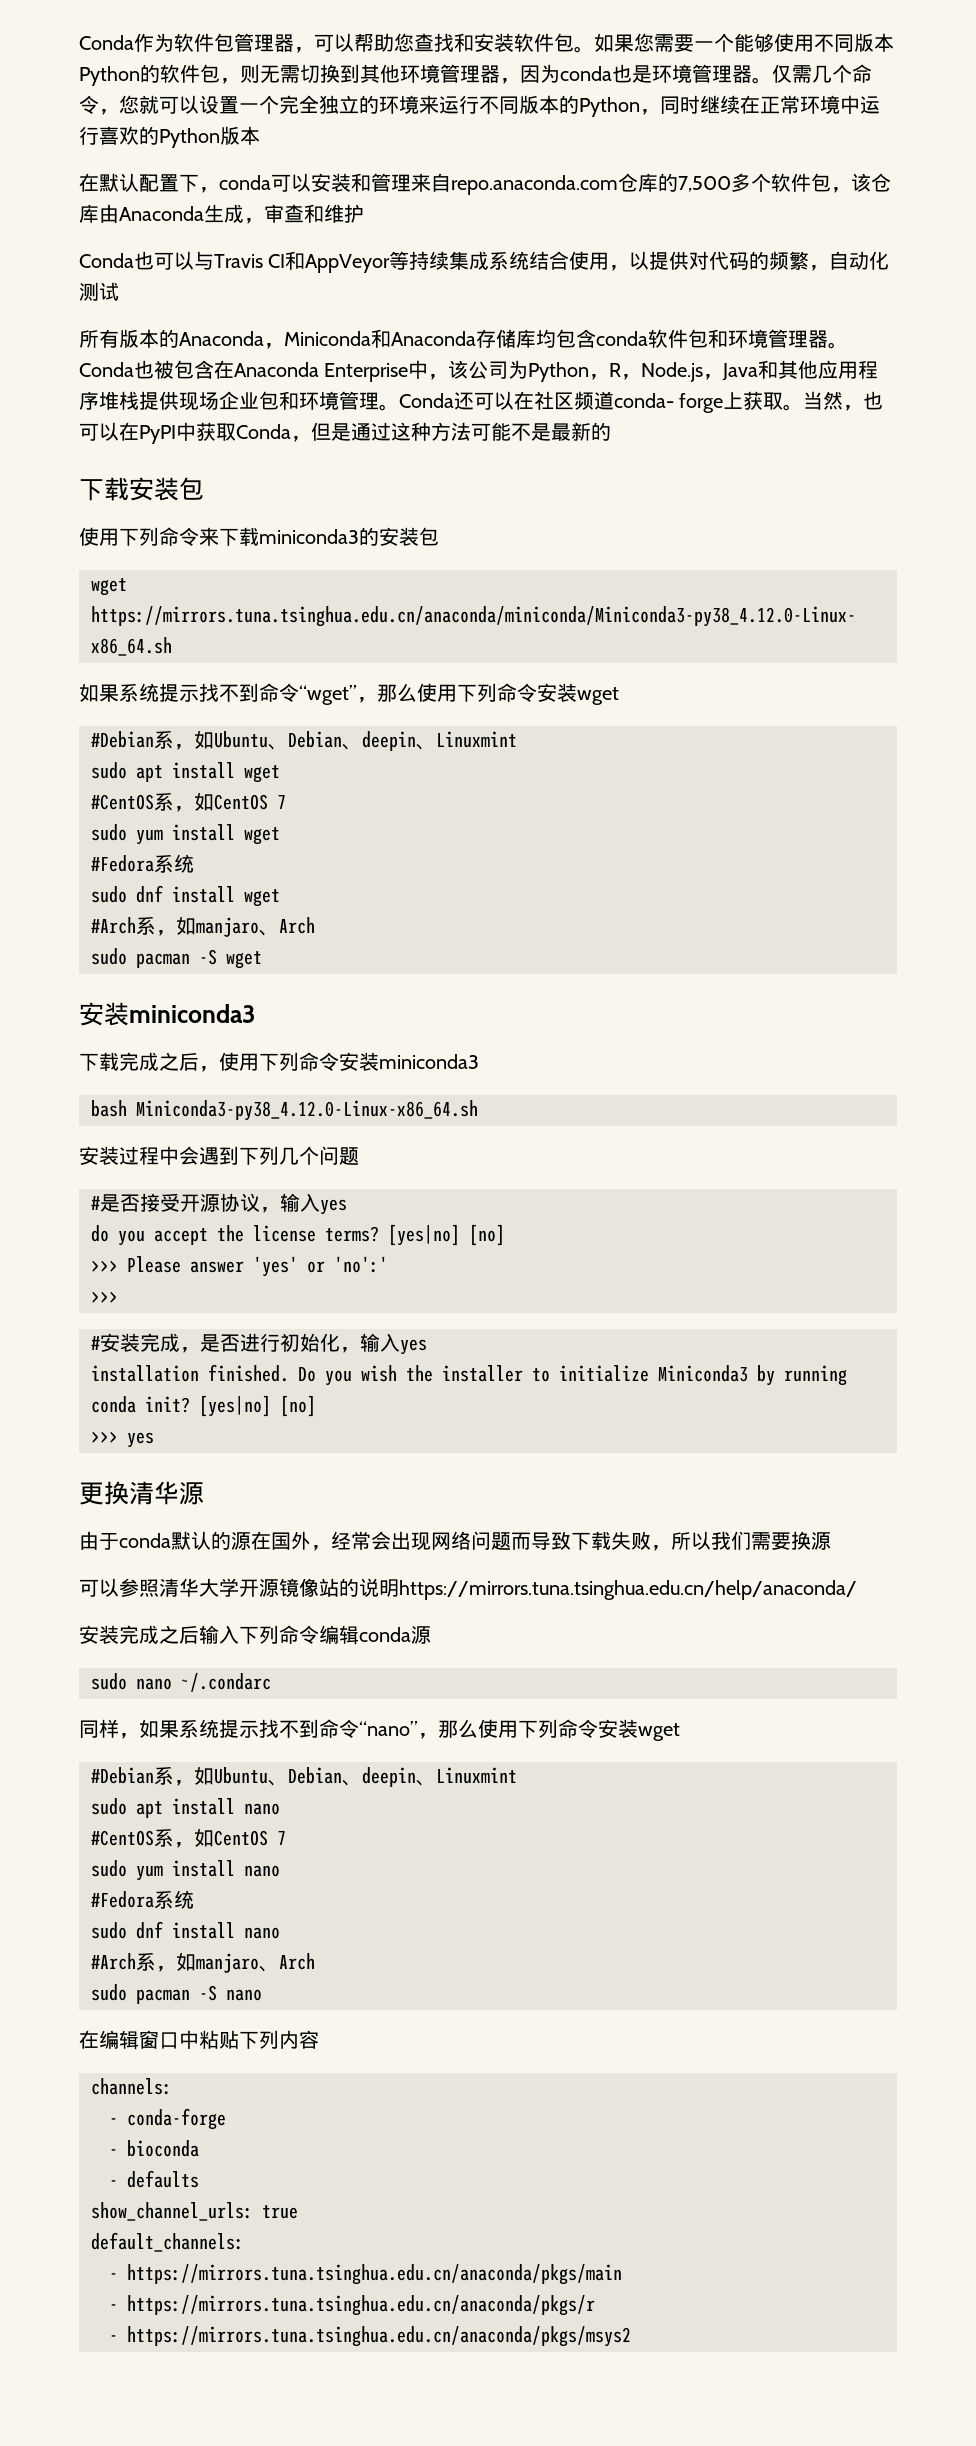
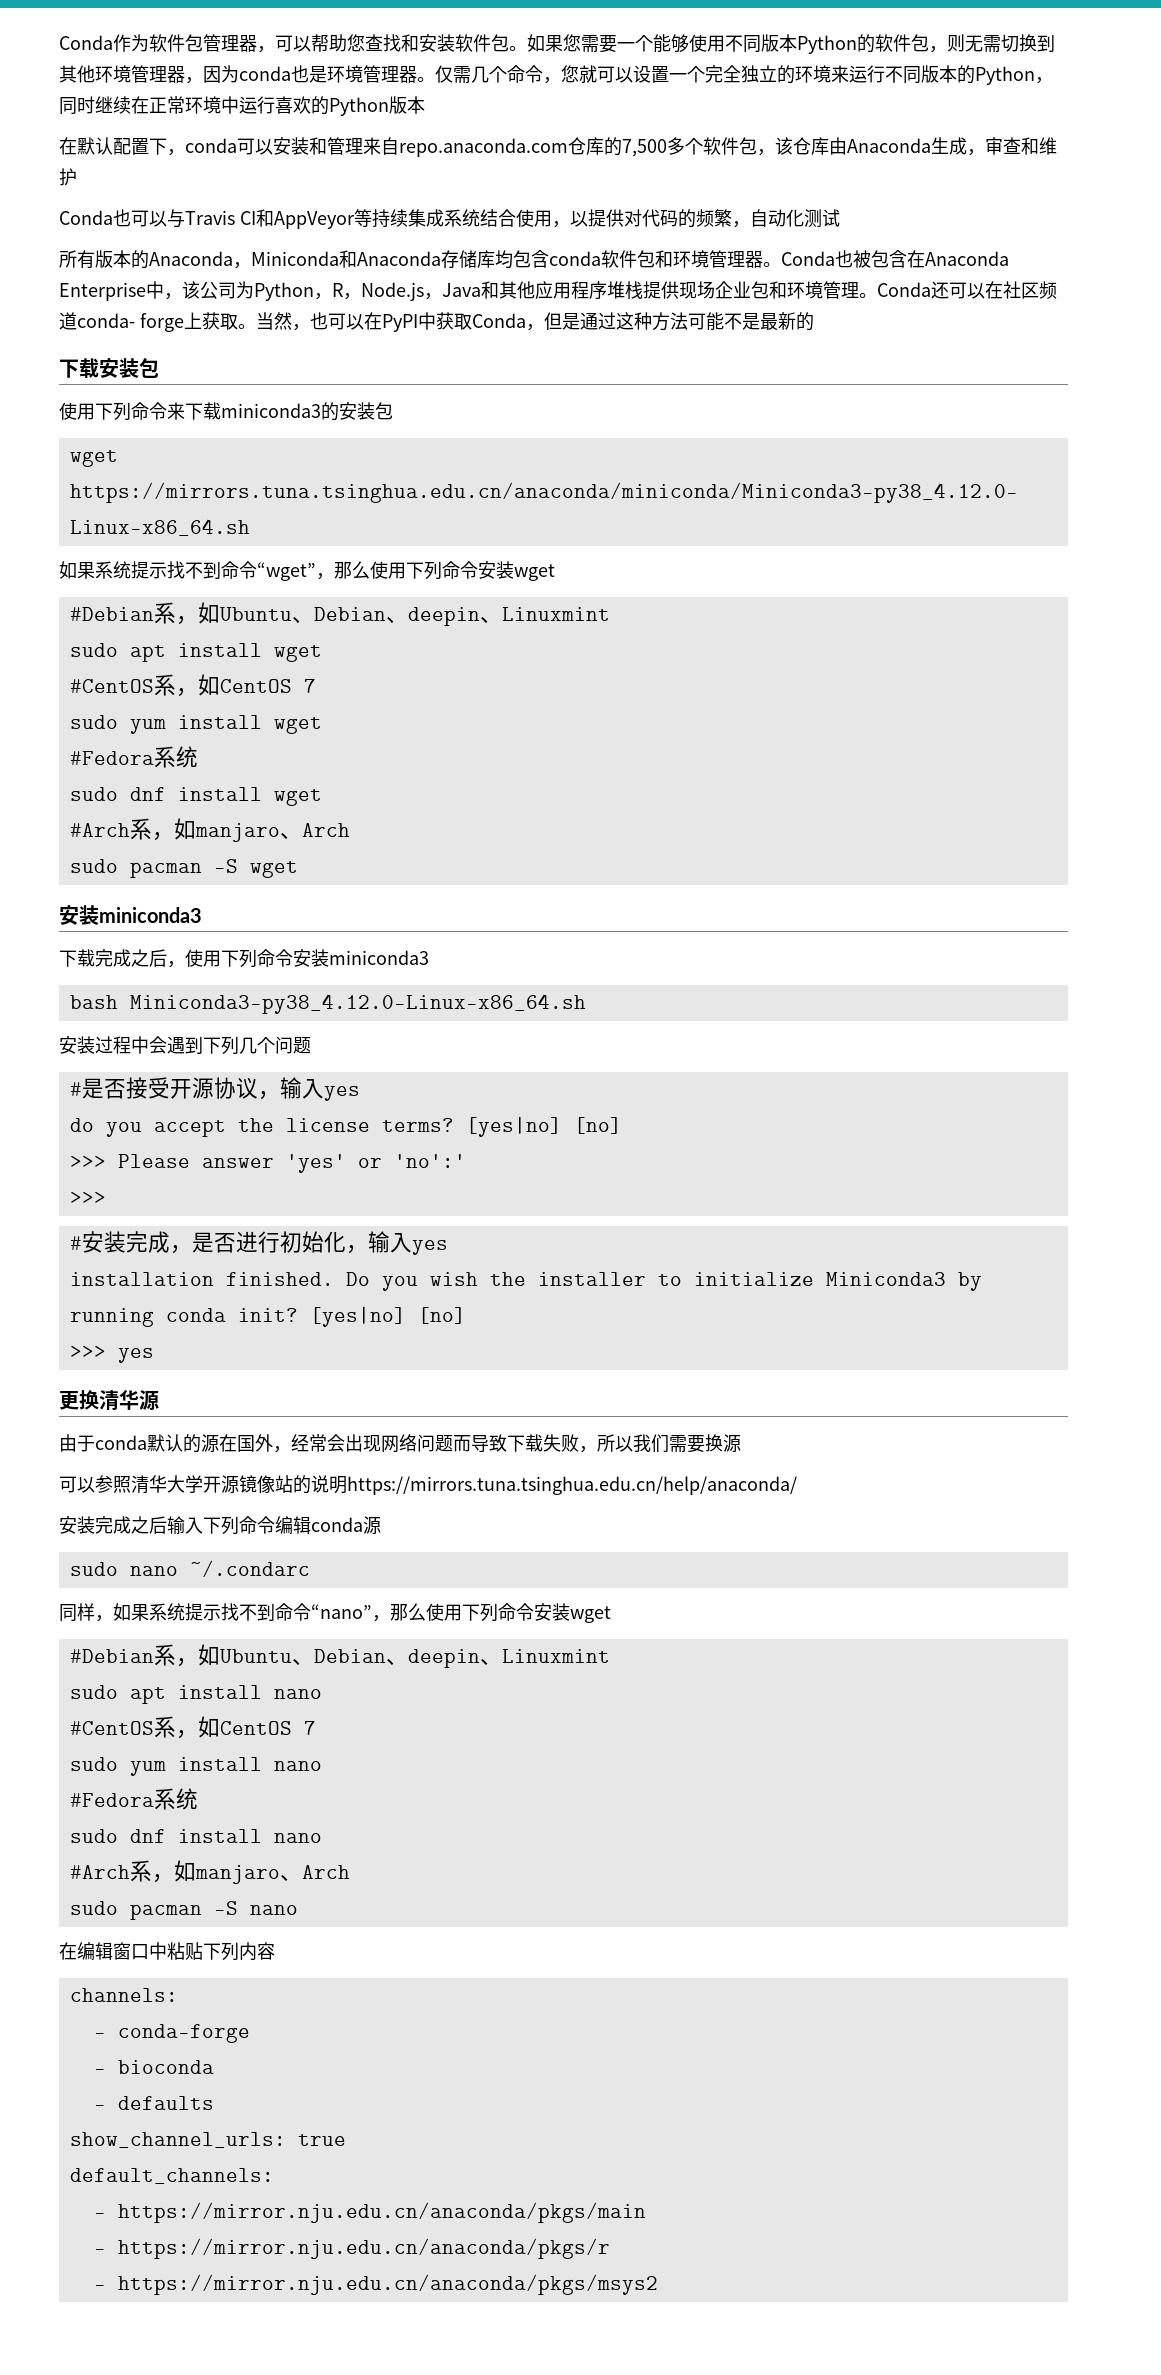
- - https://mirrors.tuna.tsinghua.edu.cn/anaconda/pkgs/main
- - https://mirrors.tuna.tsinghua.edu.cn/anaconda/pkgs/r
- - https://mirrors.tuna.tsinghua.edu.cn/anaconda/pkgs/msys2
+ - https://mirror.nju.edu.cn/anaconda/pkgs/main
+ - https://mirror.nju.edu.cn/anaconda/pkgs/r
+ - https://mirror.nju.edu.cn/anaconda/pkgs/msys2

